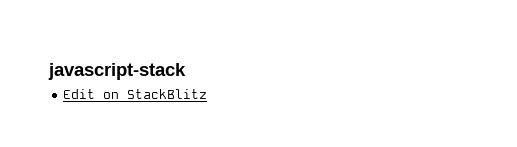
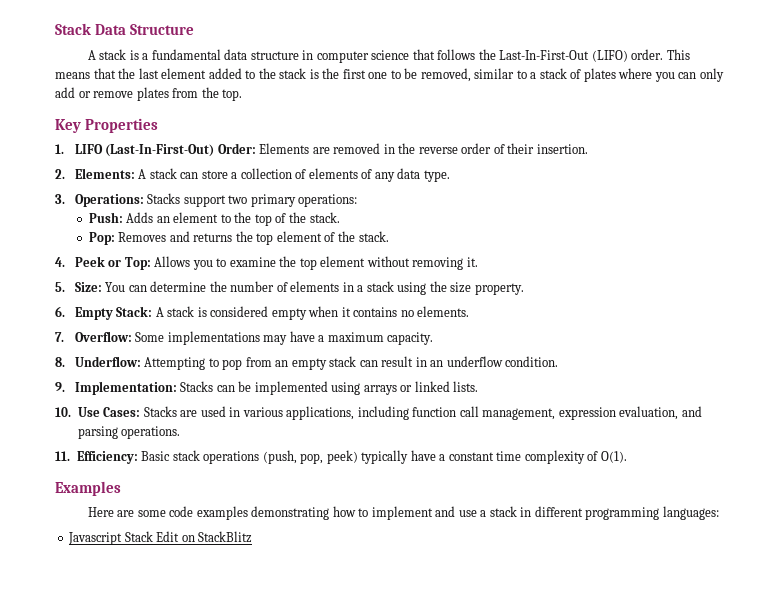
- javascript-stack
- Edit on StackBlitz
+ Stack Data Structure
+ A stack is a fundamental data structure in computer science that follows the Last-In-First-Out (LIFO) order. This means that the last element added to the stack is the first one to be removed, similar to a stack of plates where you can only add or remove plates from the top.
+ Key Properties
+ 1. LIFO (Last-In-First-Out) Order: Elements are removed in the reverse order of their insertion.
+ 2. Elements: A stack can store a collection of elements of any data type.
+ 3. Operations: Stacks support two primary operations:
+ Push: Adds an element to the top of the stack.
+ Pop: Removes and returns the top element of the stack.
+ 4. Peek or Top: Allows you to examine the top element without removing it.
+ 5. Size: You can determine the number of elements in a stack using the size property.
+ 6. Empty Stack: A stack is considered empty when it contains no elements.
+ 7. Overflow: Some implementations may have a maximum capacity.
+ 8. Underflow: Attempting to pop from an empty stack can result in an underflow condition.
+ 9. Implementation: Stacks can be implemented using arrays or linked lists.
+ 10. Use Cases: Stacks are used in various applications, including function call management, expression evaluation, and parsing operations.
+ 11. Efficiency: Basic stack operations (push, pop, peek) typically have a constant time complexity of O(1).
+ Examples
+ Here are some code examples demonstrating how to implement and use a stack in different programming languages:
+ Javascript Stack Edit on StackBlitz

